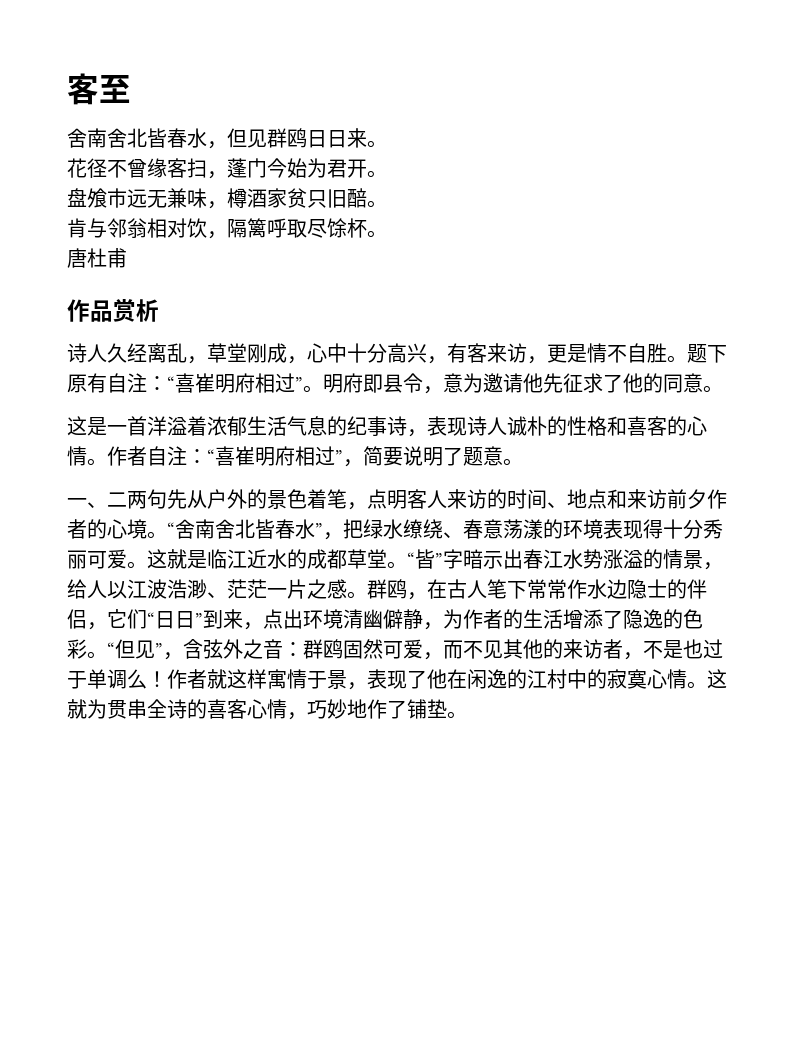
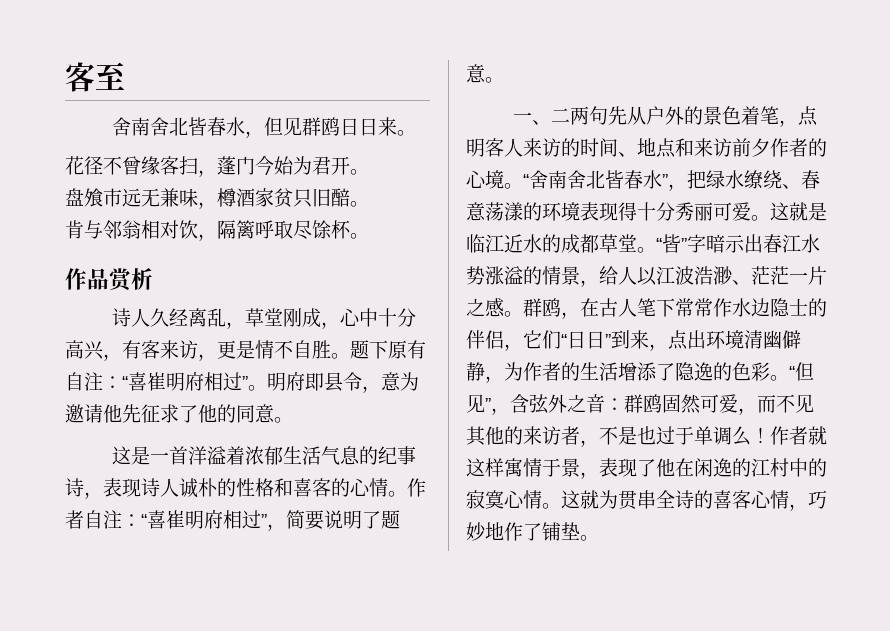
- 唐杜甫

